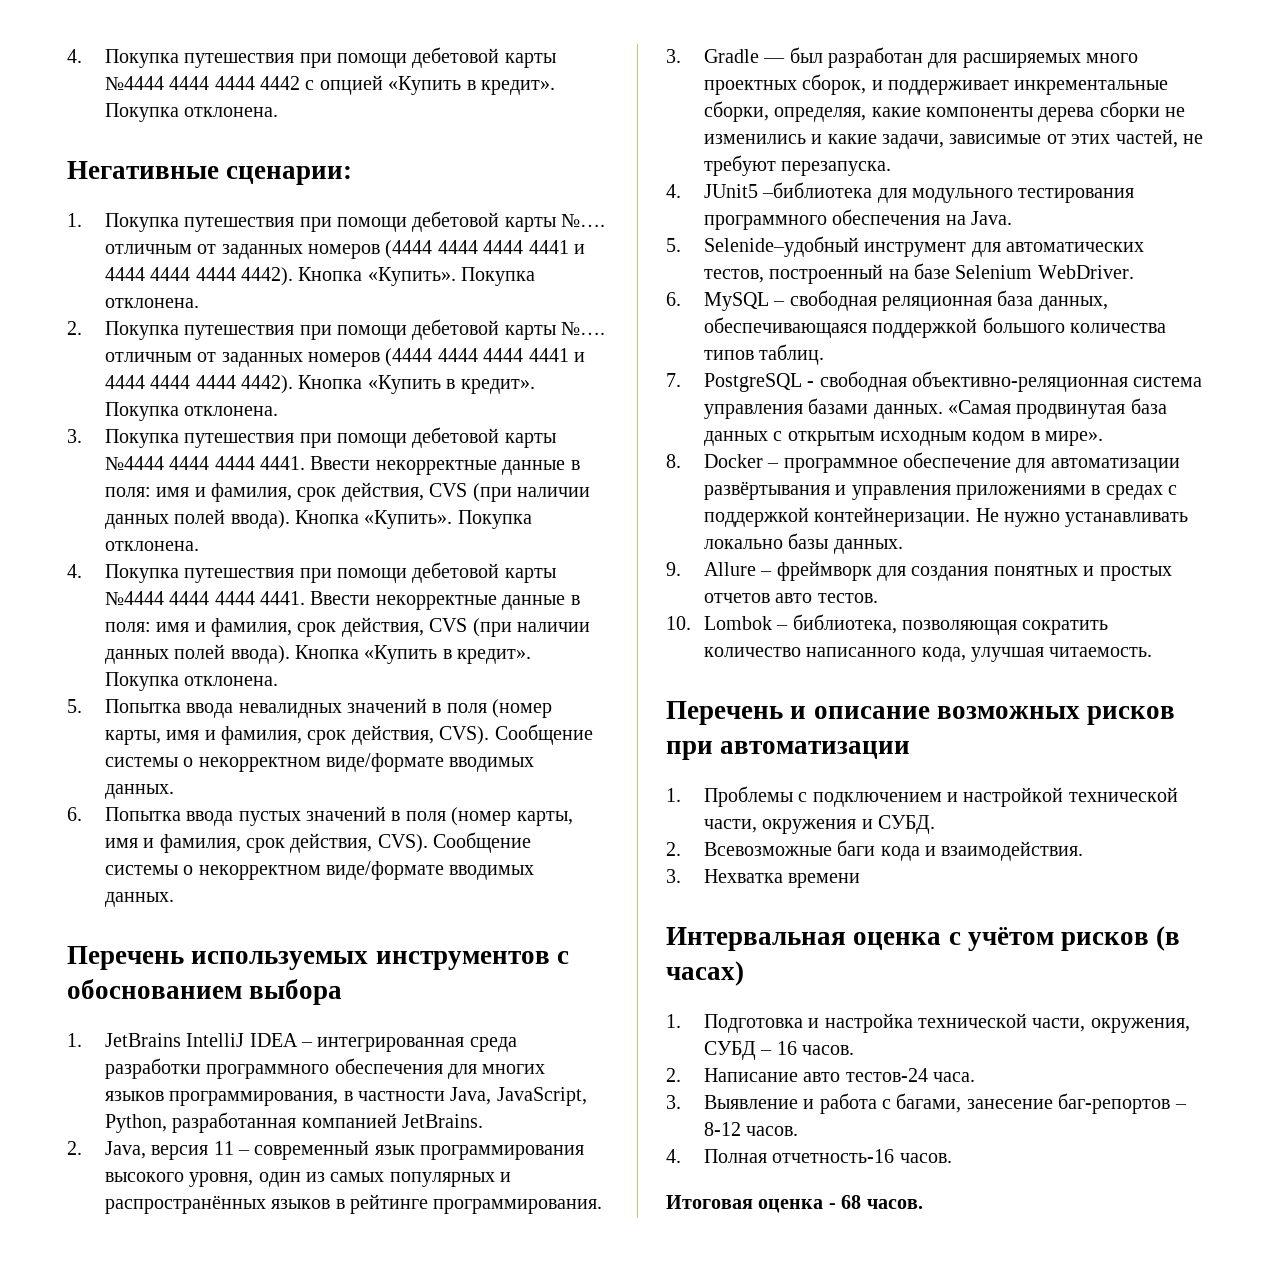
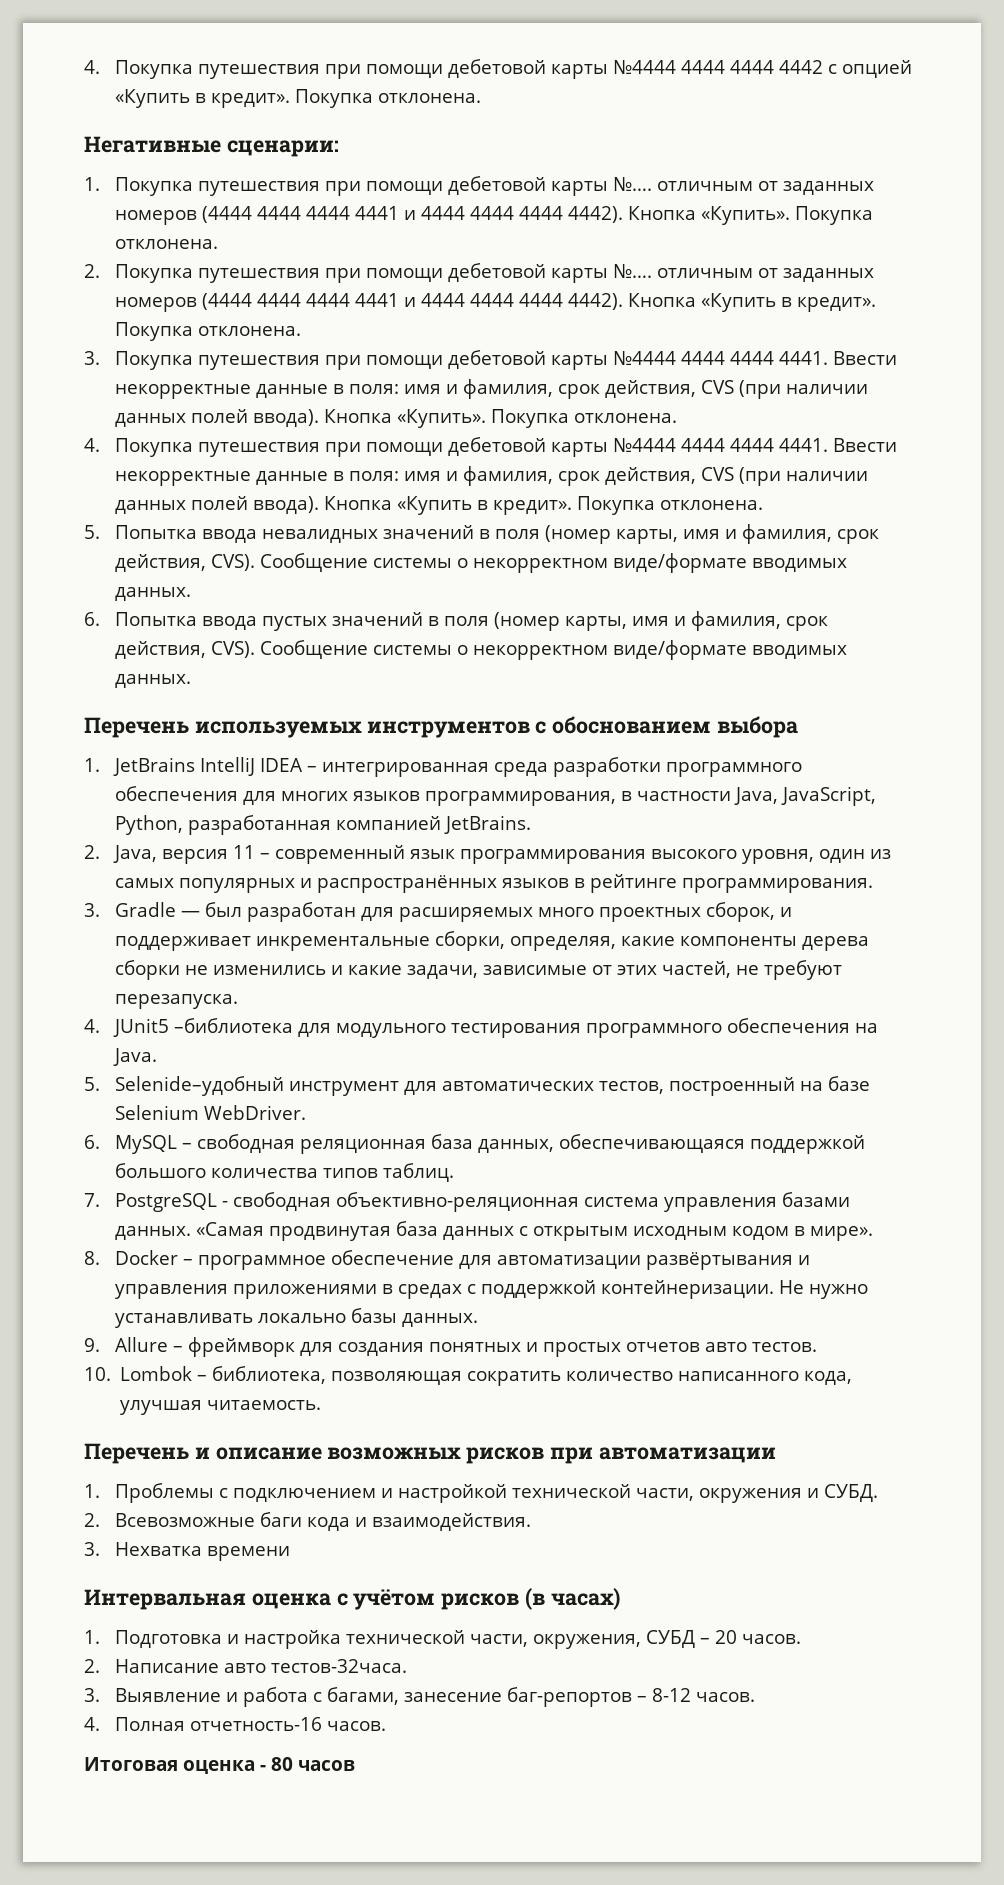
- 1. Подготовка и настройка технической части, окружения, СУБД – 16 часов.
+ 1. Подготовка и настройка технической части, окружения, СУБД – 20 часов.
- 2. Написание авто тестов-24 часа.
+ 2. Написание авто тестов-32часа.
- Итоговая оценка - 68 часов.
+ Итоговая оценка - 80 часов

